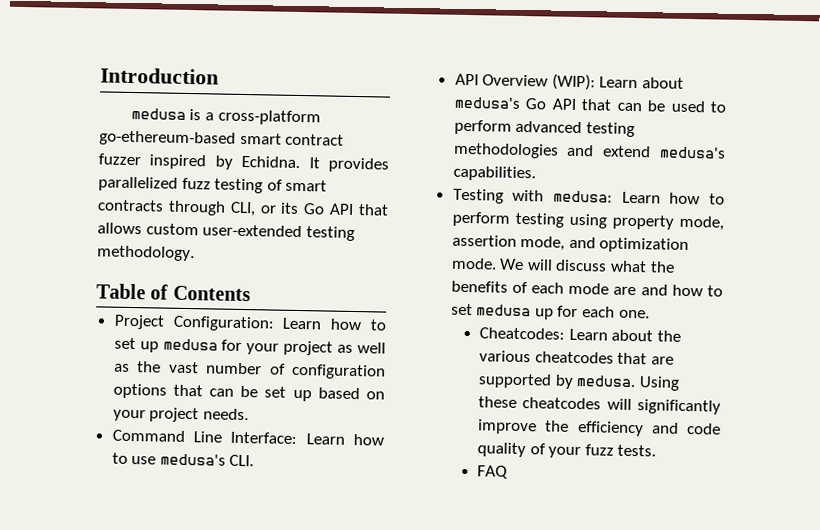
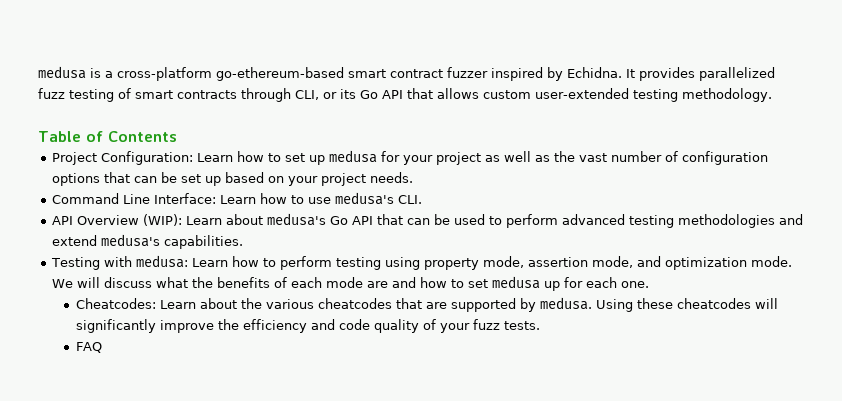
- Introduction

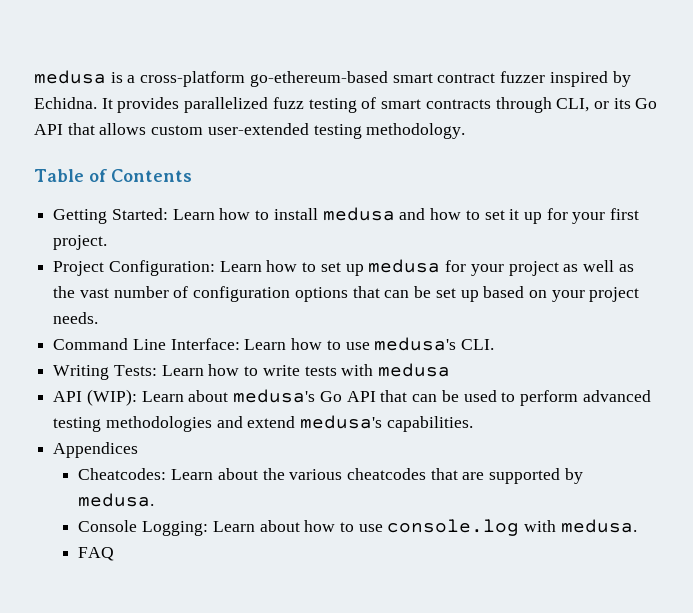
+ Getting Started: Learn how to install medusa and how to set it up for your first project.
- API Overview (WIP): Learn about medusa's Go API that can be used to perform advanced testing methodologies and extend medusa's capabilities.
+ Writing Tests: Learn how to write tests with medusa
+ API (WIP): Learn about medusa's Go API that can be used to perform advanced testing methodologies and extend medusa's capabilities.
- Testing with medusa: Learn how to perform testing using property mode, assertion mode, and optimization mode. We will discuss what the benefits of each mode are and how to set medusa up for each one.
+ Appendices
- Cheatcodes: Learn about the various cheatcodes that are supported by medusa. Using these cheatcodes will significantly improve the efficiency and code quality of your fuzz tests.
+ Cheatcodes: Learn about the various cheatcodes that are supported by medusa.
+ Console Logging: Learn about how to use console.log with medusa.

